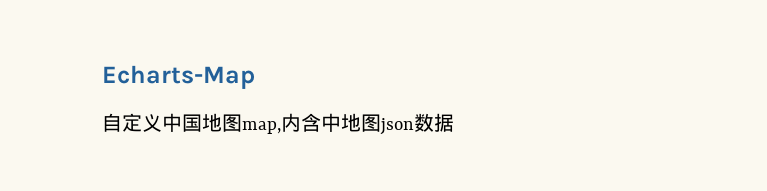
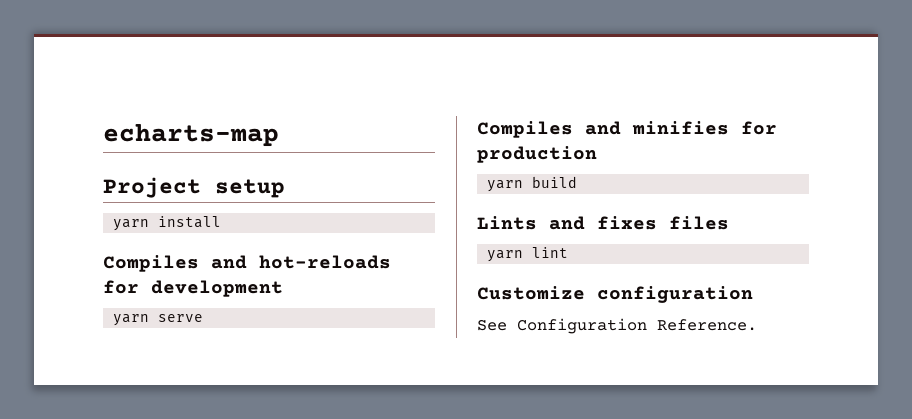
- Echarts-Map
- 自定义中国地图map,内含中地图json数据
+ echarts-map
+ Project setup
+ yarn install
+ Compiles and hot-reloads for development
+ yarn serve
+ Compiles and minifies for production
+ yarn build
+ Lints and fixes files
+ yarn lint
+ Customize configuration
+ See Configuration Reference.

